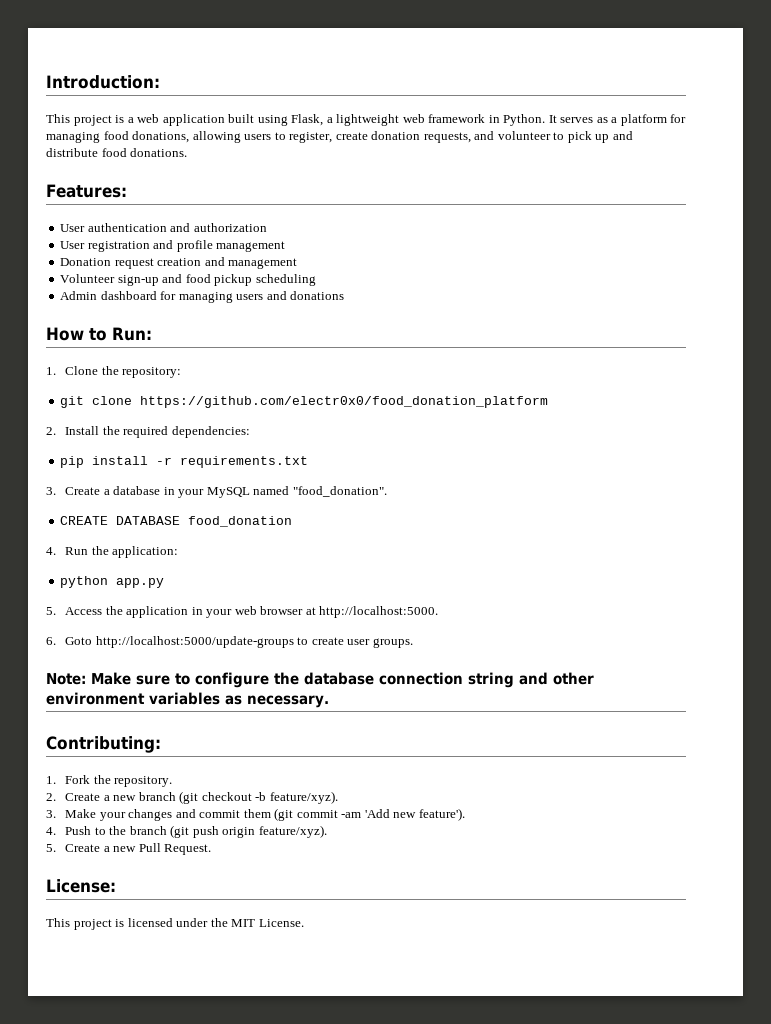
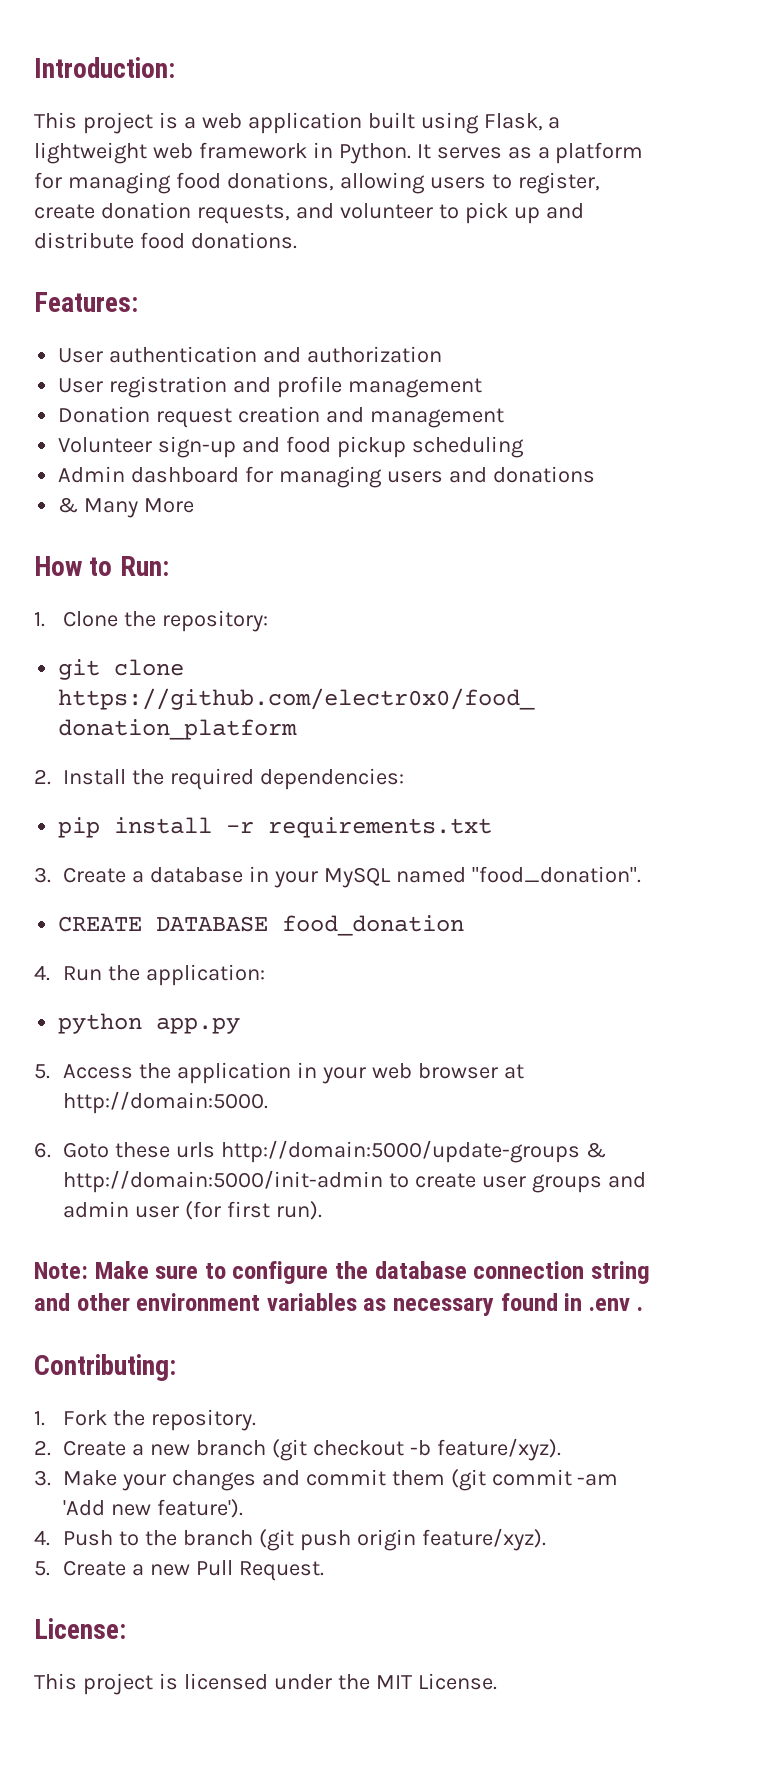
+ & Many More
- 5. Access the application in your web browser at http://localhost:5000.
+ 5. Access the application in your web browser at http://domain:5000.
- 6. Goto http://localhost:5000/update-groups to create user groups.
+ 6. Goto these urls http://domain:5000/update-groups & http://domain:5000/init-admin to create user groups and admin user (for first run).
- Note: Make sure to configure the database connection string and other environment variables as necessary.
+ Note: Make sure to configure the database connection string and other environment variables as necessary found in .env .

